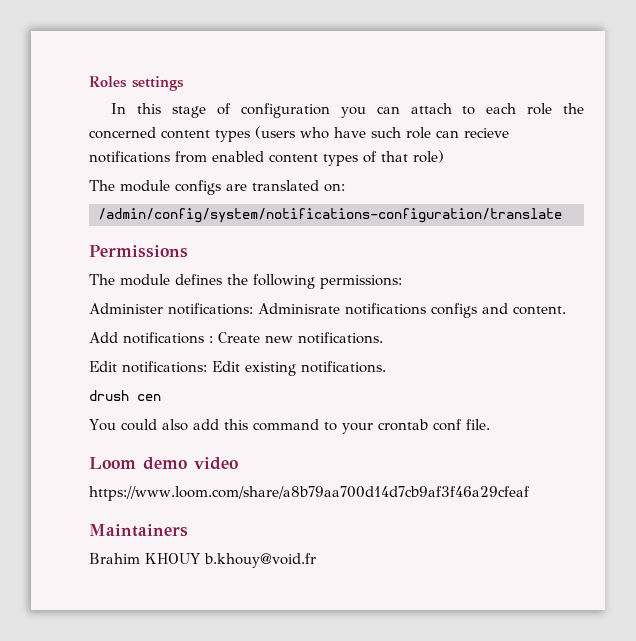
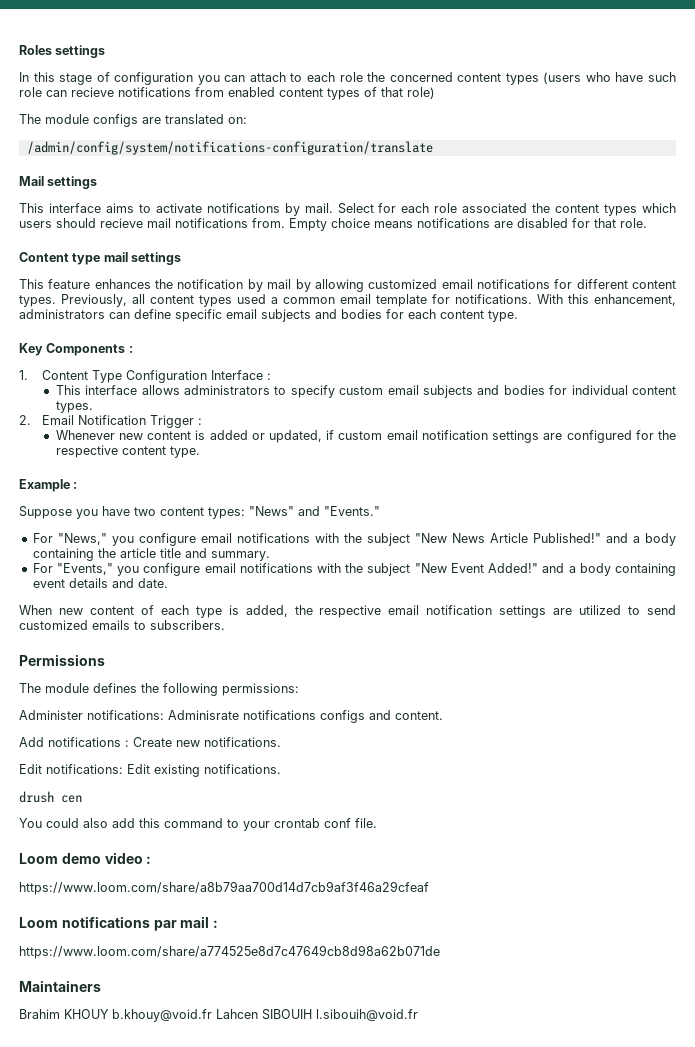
+ Mail settings
+ This interface aims to activate notifications by mail. Select for each role associated the content types which users should recieve mail notifications from. Empty choice means notifications are disabled for that role.
+ Content type mail settings
+ This feature enhances the notification by mail by allowing customized email notifications for different content types. Previously, all content types used a common email template for notifications. With this enhancement, administrators can define specific email subjects and bodies for each content type.
+ Key Components :
+ 1. Content Type Configuration Interface :
+ This interface allows administrators to specify custom email subjects and bodies for individual content types.
+ 2. Email Notification Trigger :
+ Whenever new content is added or updated, if custom email notification settings are configured for the respective content type.
+ Example :
+ Suppose you have two content types: "News" and "Events."
+ For "News," you configure email notifications with the subject "New News Article Published!" and a body containing the article title and summary.
+ For "Events," you configure email notifications with the subject "New Event Added!" and a body containing event details and date.
+ When new content of each type is added, the respective email notification settings are utilized to send customized emails to subscribers.
- Loom demo video
+ Loom demo video :
+ Loom notifications par mail :
+ https://www.loom.com/share/a774525e8d7c47649cb8d98a62b071de
- Brahim KHOUY b.khouy@void.fr
+ Brahim KHOUY b.khouy@void.fr Lahcen SIBOUIH l.sibouih@void.fr

